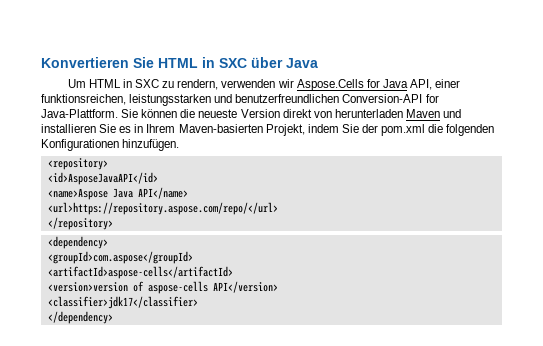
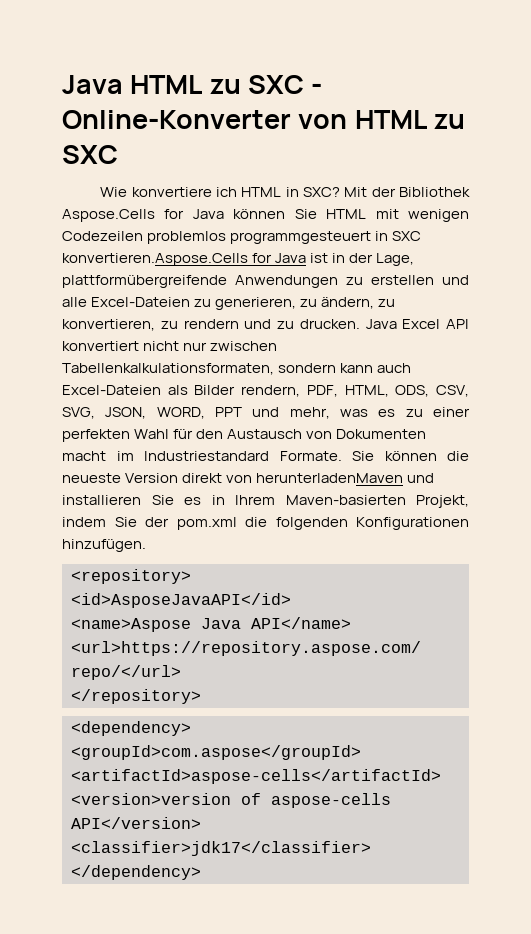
- Konvertieren Sie HTML in SXC über Java
- Um HTML in SXC zu rendern, verwenden wir Aspose.Cells for Java API, einer funktionsreichen, leistungsstarken und benutzerfreundlichen Conversion-API for Java-Plattform.
+ Java HTML zu SXC - Online-Konverter von HTML zu SXC
+ Wie konvertiere ich HTML in SXC? Mit der Bibliothek Aspose.Cells for Java können Sie HTML mit wenigen Codezeilen problemlos programmgesteuert in SXC konvertieren.Aspose.Cells for Java ist in der Lage, plattformübergreifende Anwendungen zu erstellen und alle Excel-Dateien zu generieren, zu ändern, zu konvertieren, zu rendern und zu drucken. Java Excel API konvertiert nicht nur zwischen Tabellenkalkulationsformaten, sondern kann auch Excel-Dateien als Bilder rendern, PDF, HTML, ODS, CSV, SVG, JSON, WORD, PPT und mehr, was es zu einer perfekten Wahl für den Austausch von Dokumenten macht im Industriestandard Formate.
- Sie können die neueste Version direkt von herunterladen Maven und installieren Sie es in Ihrem Maven-basierten Projekt, indem Sie der pom.xml die folgenden Konfigurationen hinzufügen.
+ Sie können die neueste Version direkt von herunterladenMaven und installieren Sie es in Ihrem Maven-basierten Projekt, indem Sie der pom.xml die folgenden Konfigurationen hinzufügen.

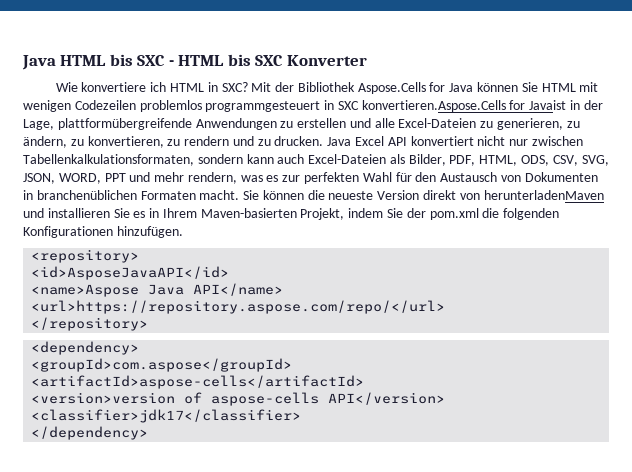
- Java HTML zu SXC - Online-Konverter von HTML zu SXC
+ Java HTML bis SXC - HTML bis SXC Konverter
- Mit der Bibliothek Aspose.Cells for Java können Sie HTML mit wenigen Codezeilen problemlos programmgesteuert in SXC konvertieren.Aspose.Cells for Java ist in der Lage, plattformübergreifende Anwendungen zu erstellen und alle Excel-Dateien zu generieren, zu ändern, zu konvertieren, zu rendern und zu drucken.
+ Mit der Bibliothek Aspose.Cells for Java können Sie HTML mit wenigen Codezeilen problemlos programmgesteuert in SXC konvertieren.Aspose.Cells for Javaist in der Lage, plattformübergreifende Anwendungen zu erstellen und alle Excel-Dateien zu generieren, zu ändern, zu konvertieren, zu rendern und zu drucken.
- Java Excel API konvertiert nicht nur zwischen Tabellenkalkulationsformaten, sondern kann auch Excel-Dateien als Bilder rendern, PDF, HTML, ODS, CSV, SVG, JSON, WORD, PPT und mehr, was es zu einer perfekten Wahl für den Austausch von Dokumenten macht im Industriestandard Formate.
+ Java Excel API konvertiert nicht nur zwischen Tabellenkalkulationsformaten, sondern kann auch Excel-Dateien als Bilder, PDF, HTML, ODS, CSV, SVG, JSON, WORD, PPT und mehr rendern, was es zur perfekten Wahl für den Austausch von Dokumenten in branchenüblichen Formaten macht.

